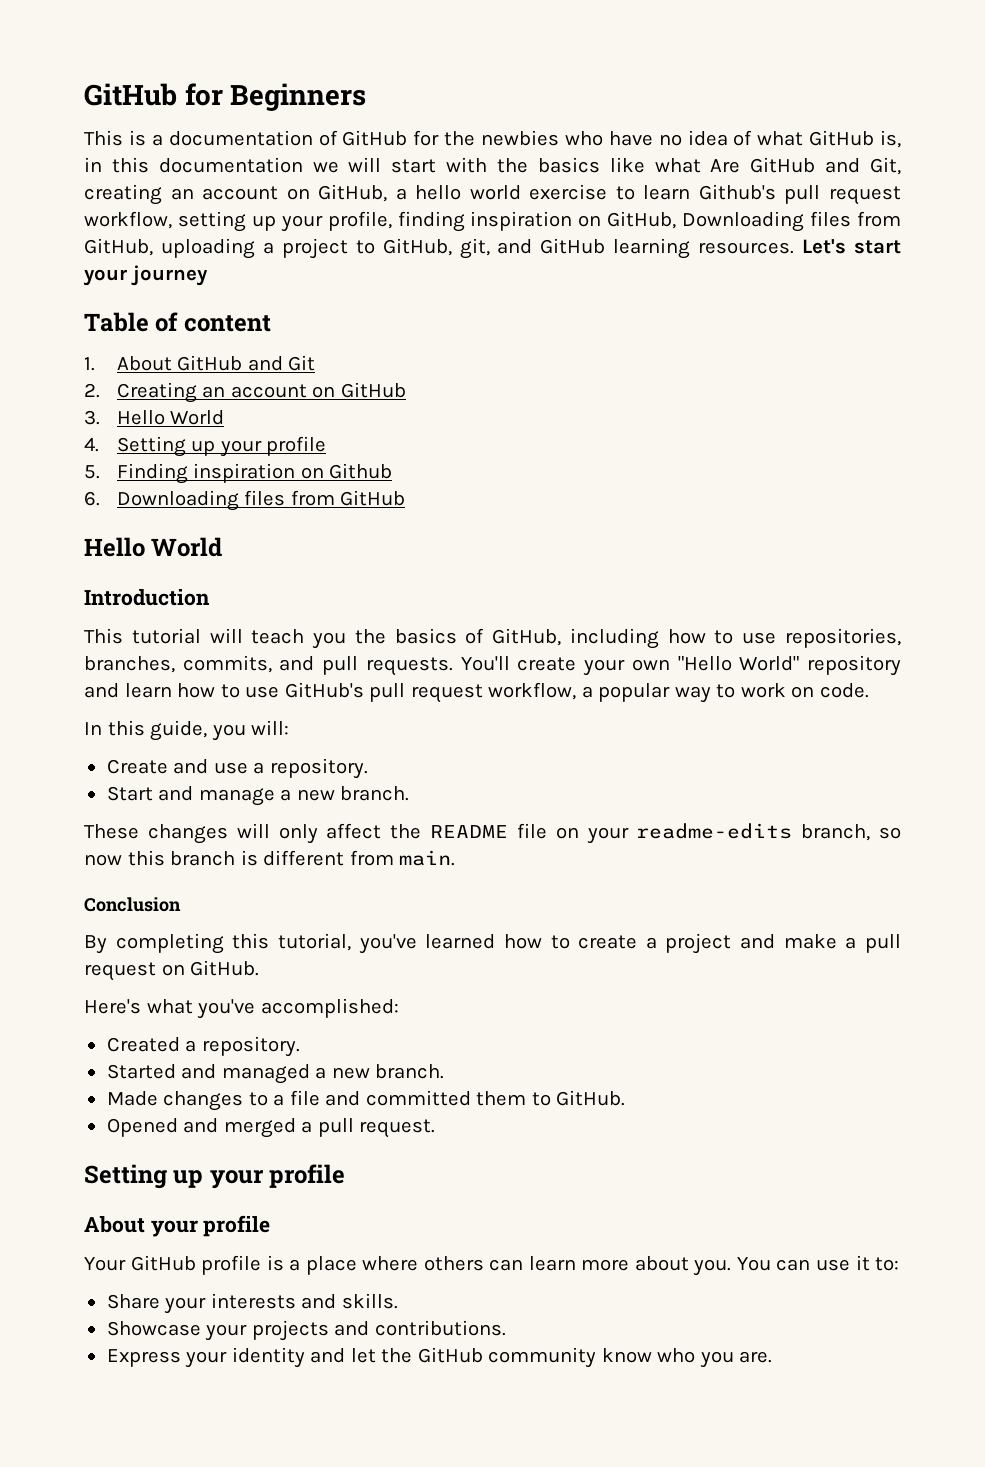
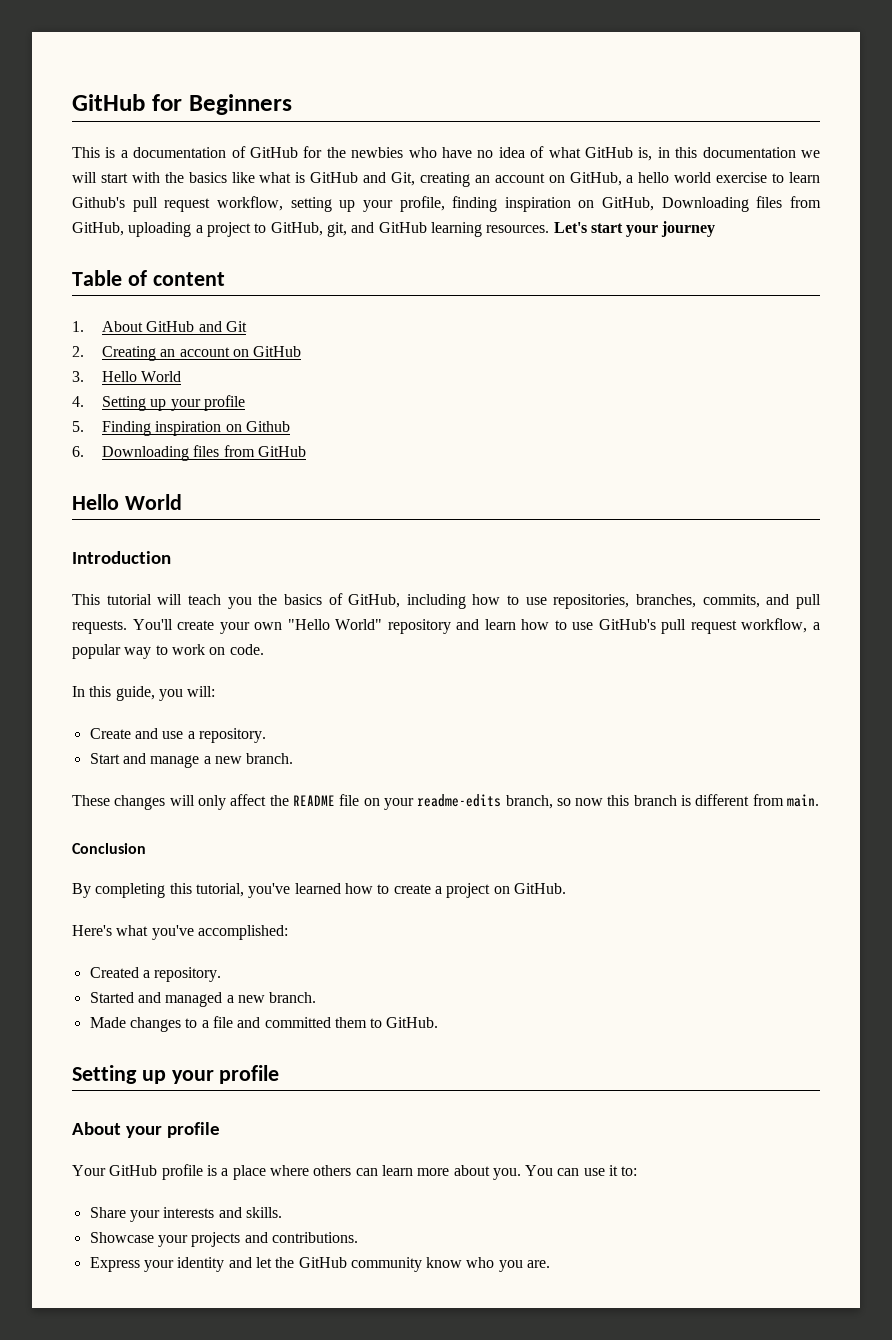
- This is a documentation of GitHub for the newbies who have no idea of what GitHub is, in this documentation we will start with the basics like what Are GitHub and Git, creating an account on GitHub, a hello world exercise to learn Github's pull request workflow, setting up your profile, finding inspiration on GitHub, Downloading files from GitHub, uploading a project to GitHub, git, and GitHub learning resources.
+ This is a documentation of GitHub for the newbies who have no idea of what GitHub is, in this documentation we will start with the basics like what is GitHub and Git, creating an account on GitHub, a hello world exercise to learn Github's pull request workflow, setting up your profile, finding inspiration on GitHub, Downloading files from GitHub, uploading a project to GitHub, git, and GitHub learning resources.
- By completing this tutorial, you've learned how to create a project and make a pull request on GitHub.
+ By completing this tutorial, you've learned how to create a project on GitHub.
- Opened and merged a pull request.

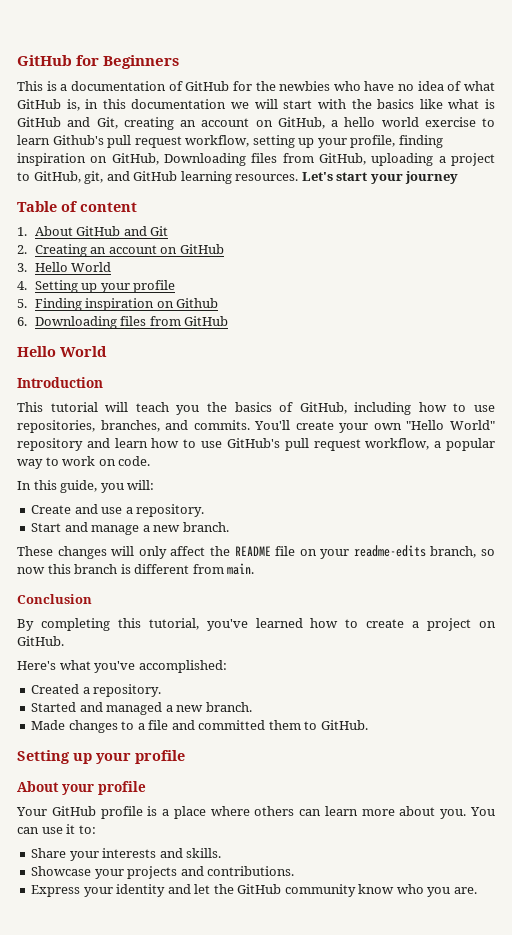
- This tutorial will teach you the basics of GitHub, including how to use repositories, branches, commits, and pull requests.
+ This tutorial will teach you the basics of GitHub, including how to use repositories, branches, and commits.

